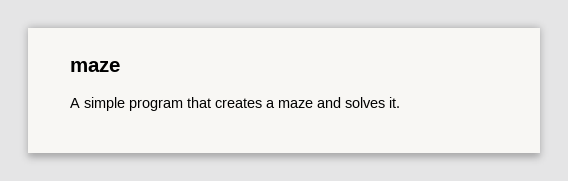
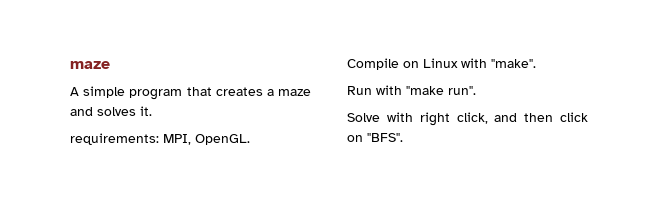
+ requirements: MPI, OpenGL.
+ Compile on Linux with "make".
+ Run with "make run".
+ Solve with right click, and then click on "BFS".

